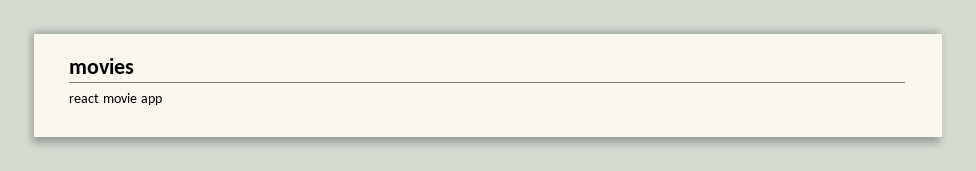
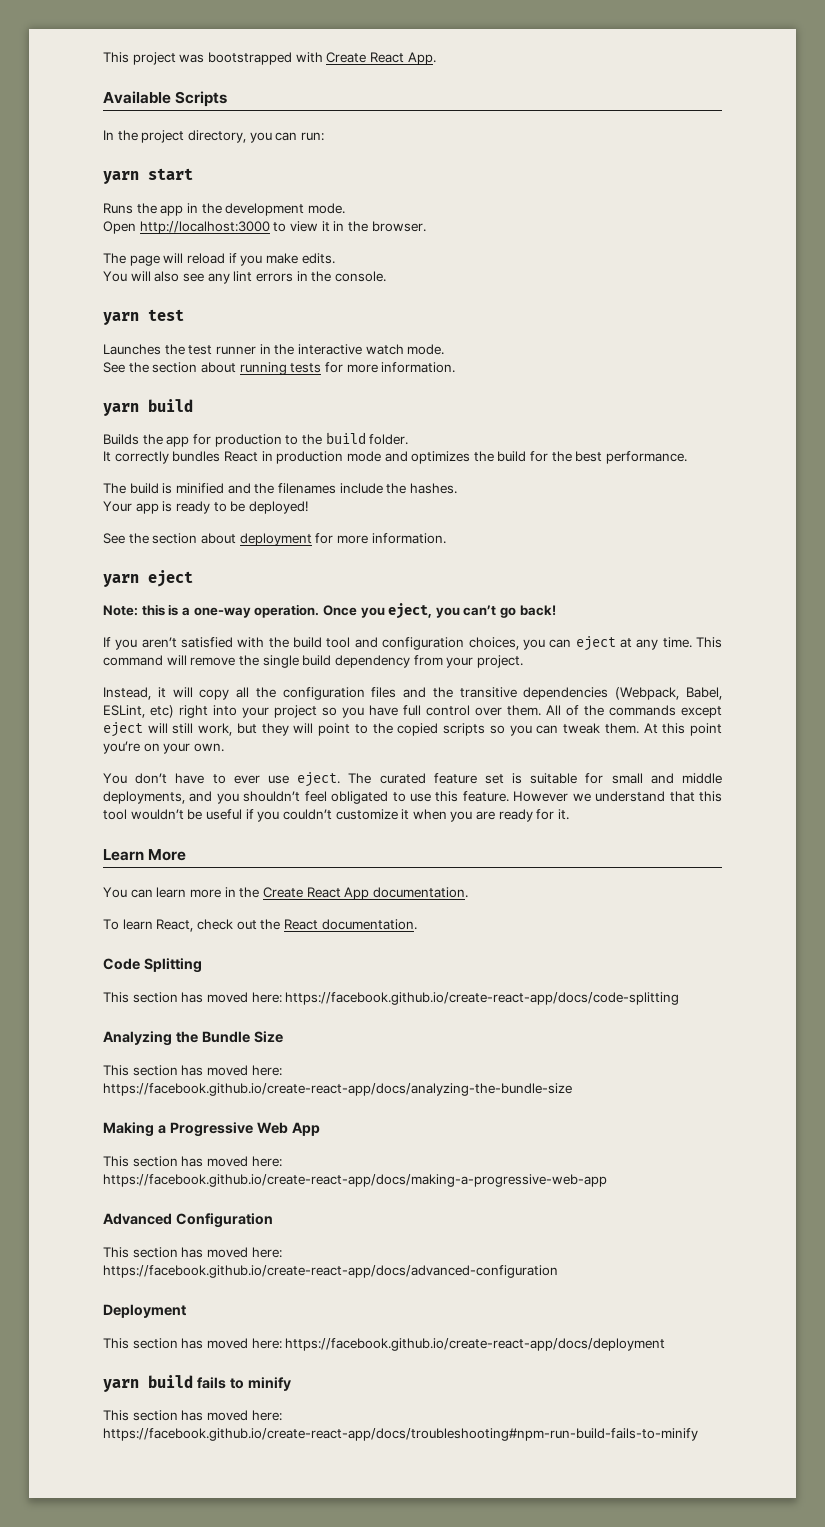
- movies
- react movie app
+ This project was bootstrapped with Create React App.
+ Available Scripts
+ In the project directory, you can run:
+ yarn start
+ Runs the app in the development mode.
+ Open http://localhost:3000 to view it in the browser.
+ The page will reload if you make edits.
+ You will also see any lint errors in the console.
+ yarn test
+ Launches the test runner in the interactive watch mode.
+ See the section about running tests for more information.
+ yarn build
+ Builds the app for production to the build folder.
+ It correctly bundles React in production mode and optimizes the build for the best performance.
+ The build is minified and the filenames include the hashes.
+ Your app is ready to be deployed!
+ See the section about deployment for more information.
+ yarn eject
+ Note: this is a one-way operation. Once you eject, you can’t go back!
+ If you aren’t satisfied with the build tool and configuration choices, you can eject at any time. This command will remove the single build dependency from your project.
+ Instead, it will copy all the configuration files and the transitive dependencies (Webpack, Babel, ESLint, etc) right into your project so you have full control over them. All of the commands except eject will still work, but they will point to the copied scripts so you can tweak them. At this point you’re on your own.
+ You don’t have to ever use eject. The curated feature set is suitable for small and middle deployments, and you shouldn’t feel obligated to use this feature. However we understand that this tool wouldn’t be useful if you couldn’t customize it when you are ready for it.
+ Learn More
+ You can learn more in the Create React App documentation.
+ To learn React, check out the React documentation.
+ Code Splitting
+ This section has moved here: https://facebook.github.io/create-react-app/docs/code-splitting
+ Analyzing the Bundle Size
+ This section has moved here: https://facebook.github.io/create-react-app/docs/analyzing-the-bundle-size
+ Making a Progressive Web App
+ This section has moved here: https://facebook.github.io/create-react-app/docs/making-a-progressive-web-app
+ Advanced Configuration
+ This section has moved here: https://facebook.github.io/create-react-app/docs/advanced-configuration
+ Deployment
+ This section has moved here: https://facebook.github.io/create-react-app/docs/deployment
+ yarn build fails to minify
+ This section has moved here: https://facebook.github.io/create-react-app/docs/troubleshooting#npm-run-build-fails-to-minify

